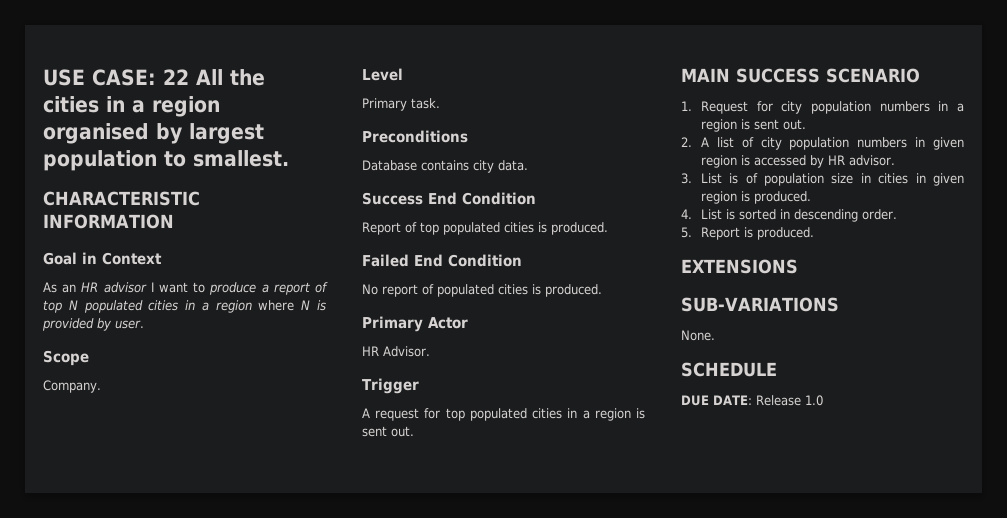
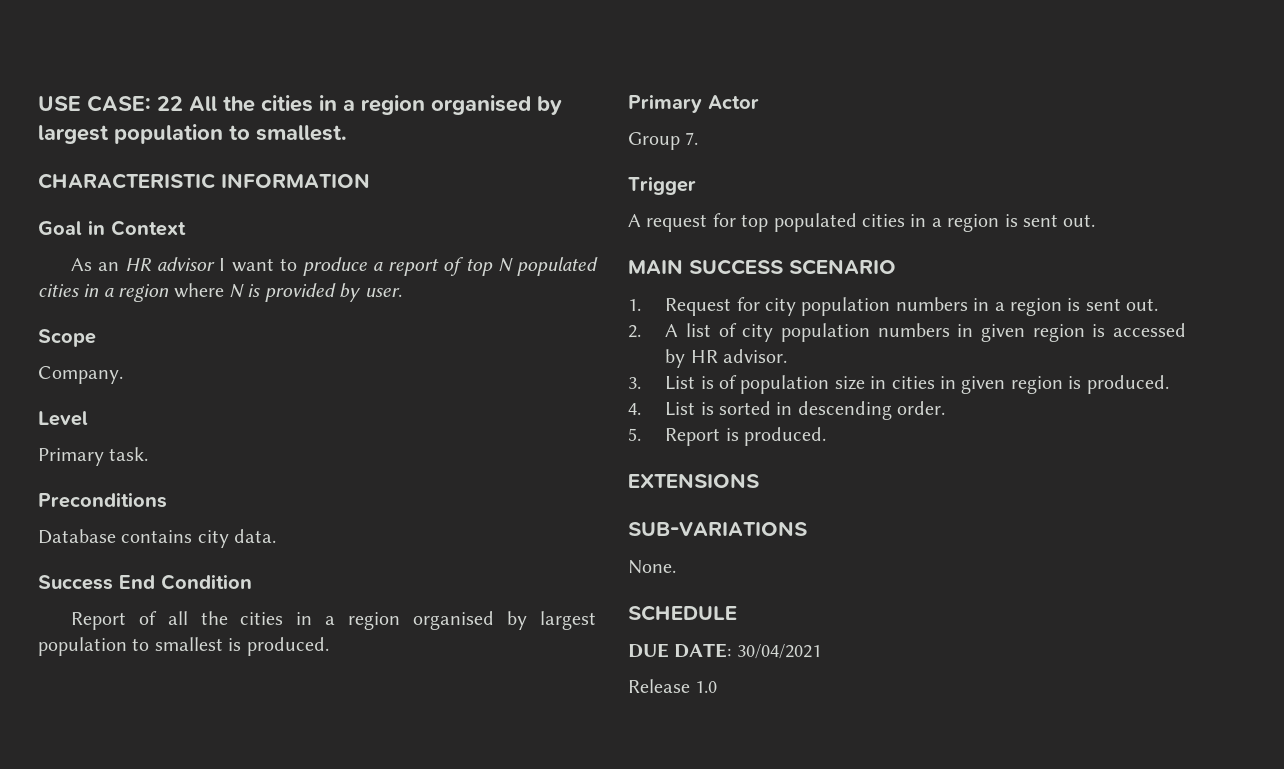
- Report of top populated cities is produced.
- Failed End Condition
- No report of populated cities is produced.
+ Report of all the cities in a region organised by largest population to smallest is produced.
- HR Advisor.
+ Group 7.
- DUE DATE: Release 1.0
+ DUE DATE: 30/04/2021
+ Release 1.0

